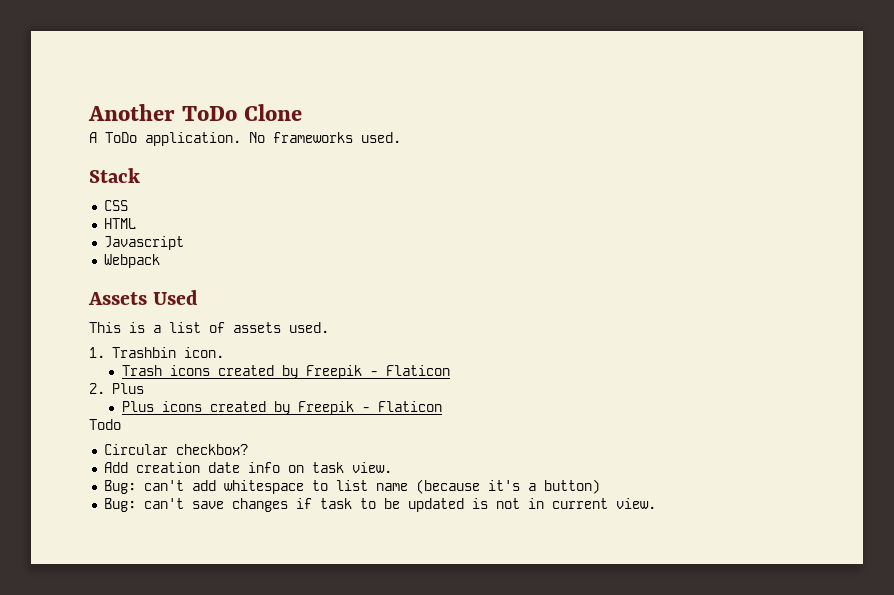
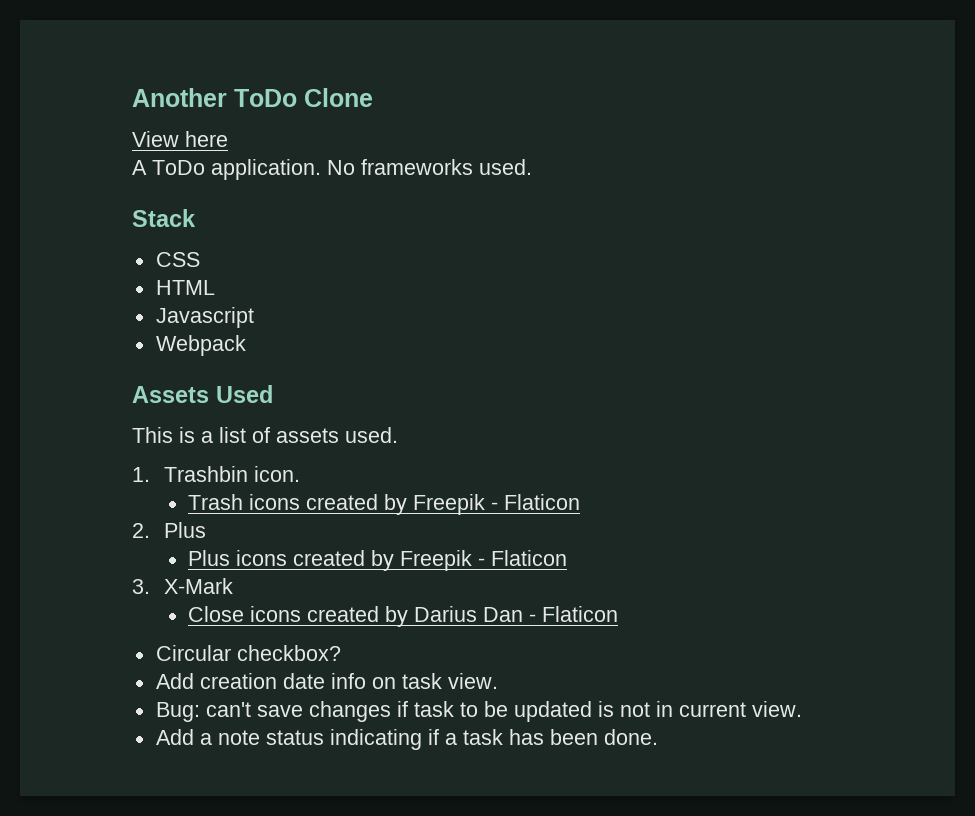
+ View here
- Todo
+ 3. X-Mark
+ Close icons created by Darius Dan - Flaticon
- Bug: can't add whitespace to list name (because it's a button)
+ Add a note status indicating if a task has been done.

